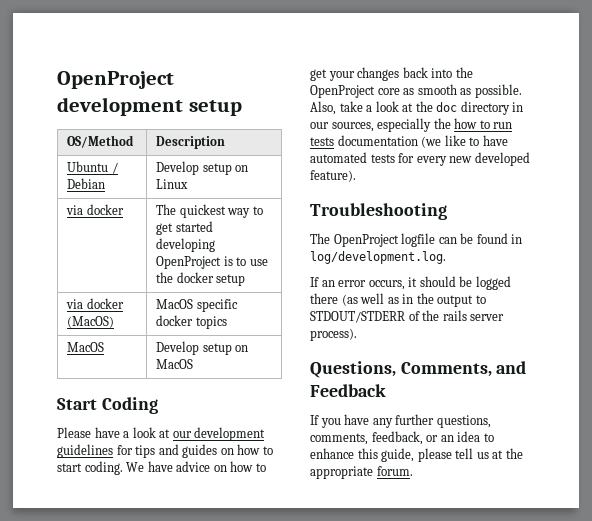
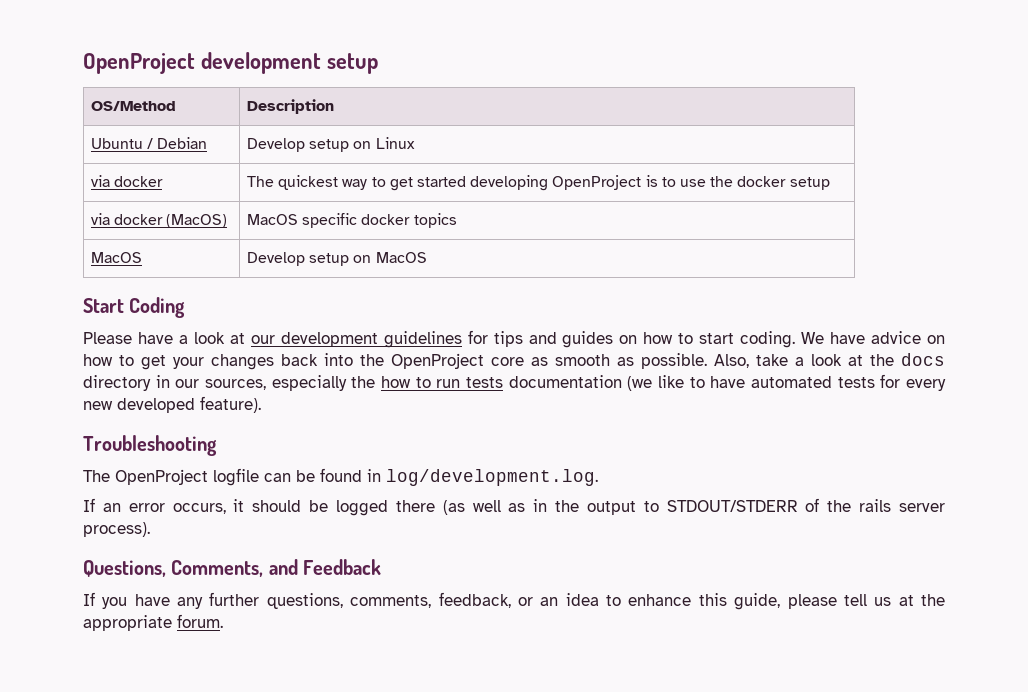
- Also, take a look at the doc directory in our sources, especially the how to run tests documentation (we like to have automated tests for every new developed feature).
+ Also, take a look at the docs directory in our sources, especially the how to run tests documentation (we like to have automated tests for every new developed feature).

